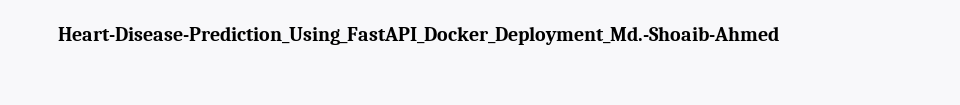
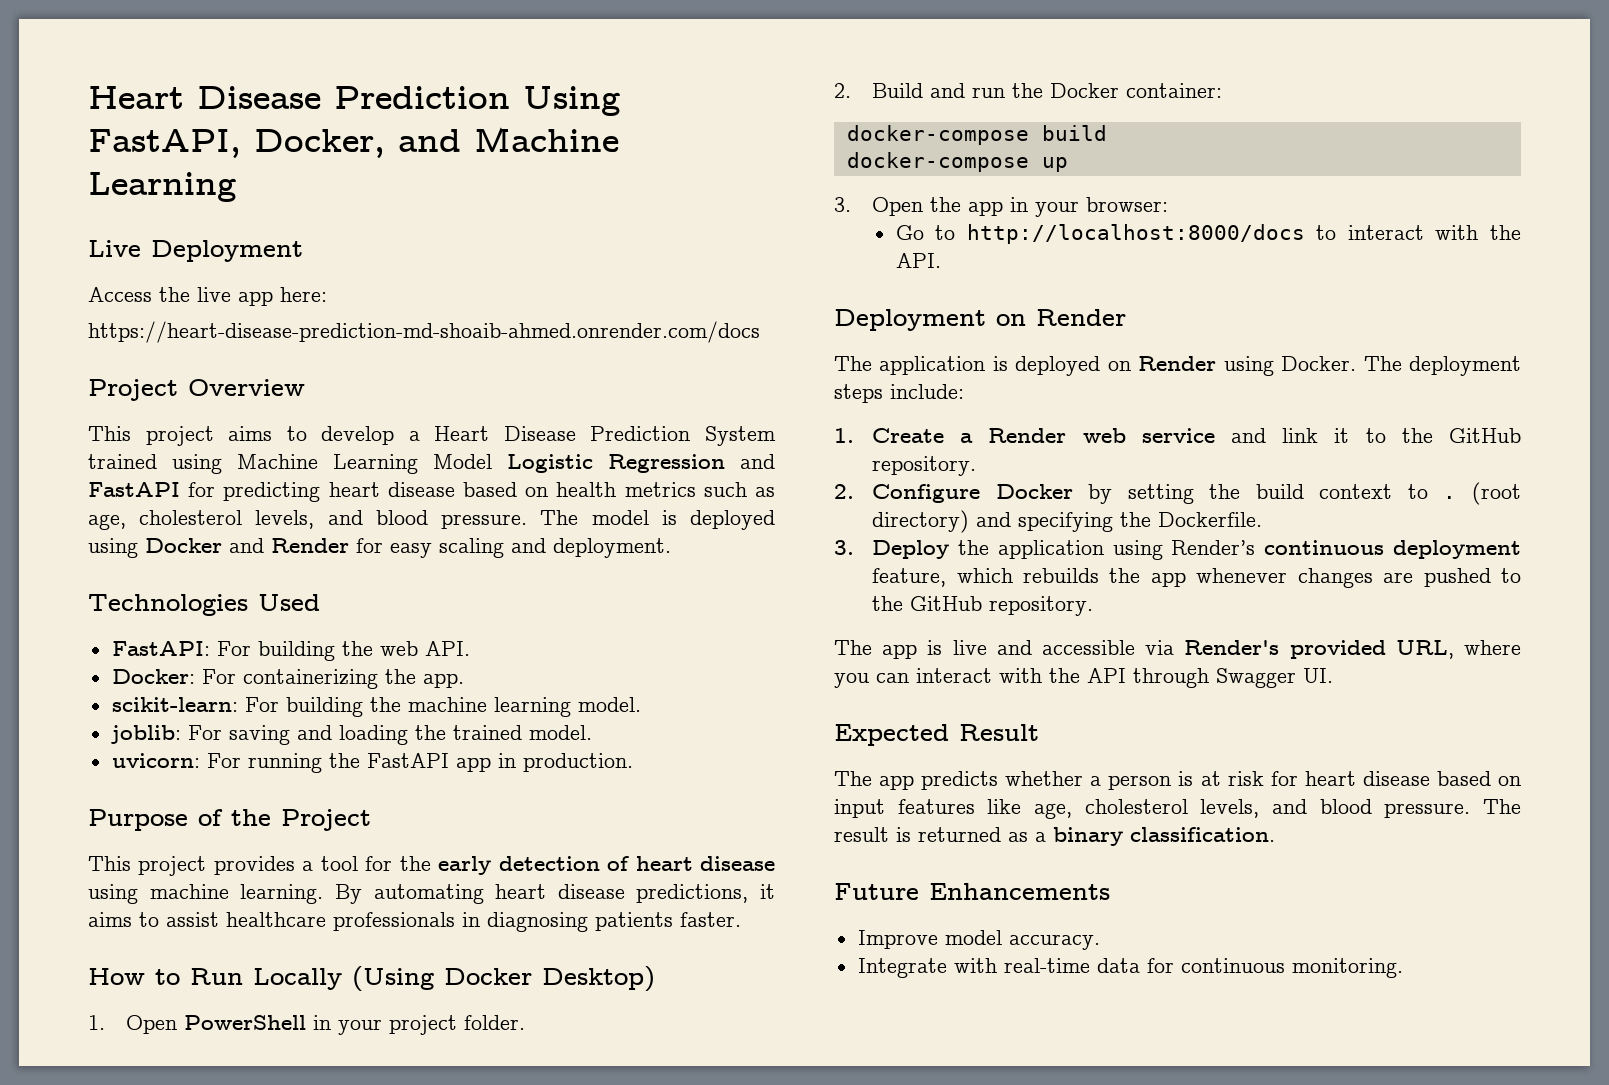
- Heart-Disease-Prediction_Using_FastAPI_Docker_Deployment_Md.-Shoaib-Ahmed
+ Heart Disease Prediction Using FastAPI, Docker, and Machine Learning
+ Live Deployment
+ Access the live app here:
+ https://heart-disease-prediction-md-shoaib-ahmed.onrender.com/docs
+ Project Overview
+ This project aims to develop a Heart Disease Prediction System trained using Machine Learning Model Logistic Regression and FastAPI for predicting heart disease based on health metrics such as age, cholesterol levels, and blood pressure. The model is deployed using Docker and Render for easy scaling and deployment.
+ Technologies Used
+ FastAPI: For building the web API.
+ Docker: For containerizing the app.
+ scikit-learn: For building the machine learning model.
+ joblib: For saving and loading the trained model.
+ uvicorn: For running the FastAPI app in production.
+ Purpose of the Project
+ This project provides a tool for the early detection of heart disease using machine learning. By automating heart disease predictions, it aims to assist healthcare professionals in diagnosing patients faster.
+ How to Run Locally (Using Docker Desktop)
+ 1. Open PowerShell in your project folder.
+ 2. Build and run the Docker container:
+ docker-compose build
+ docker-compose up
+ 3. Open the app in your browser:
+ Go to http://localhost:8000/docs to interact with the API.
+ Deployment on Render
+ The application is deployed on Render using Docker. The deployment steps include:
+ 1. Create a Render web service and link it to the GitHub repository.
+ 2. Configure Docker by setting the build context to . (root directory) and specifying the Dockerfile.
+ 3. Deploy the application using Render’s continuous deployment feature, which rebuilds the app whenever changes are pushed to the GitHub repository.
+ The app is live and accessible via Render's provided URL, where you can interact with the API through Swagger UI.
+ Expected Result
+ The app predicts whether a person is at risk for heart disease based on input features like age, cholesterol levels, and blood pressure. The result is returned as a binary classification.
+ Future Enhancements
+ Improve model accuracy.
+ Integrate with real-time data for continuous monitoring.

